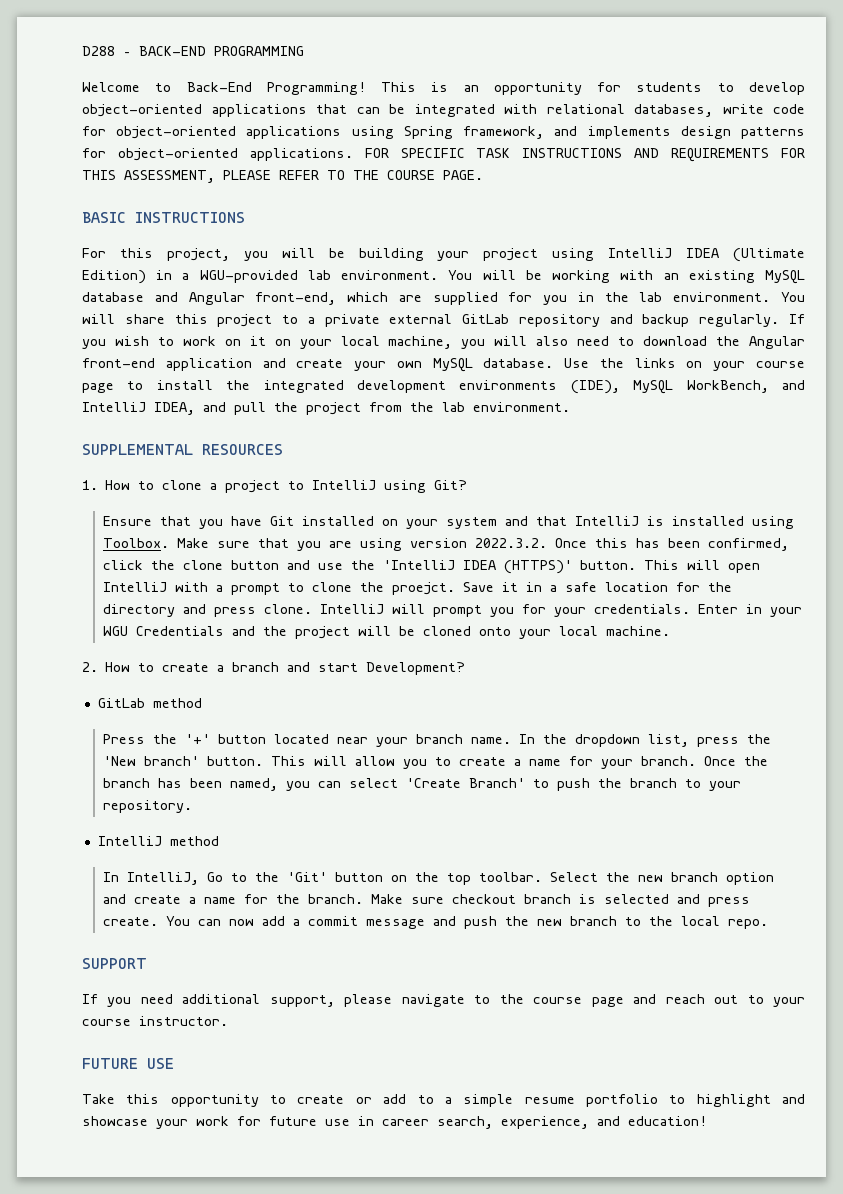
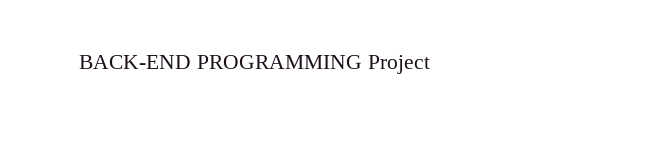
- D288 – BACK-END PROGRAMMING
- Welcome to Back-End Programming! This is an opportunity for students to develop object-oriented applications that can be integrated with relational databases, write code for object-oriented applications using Spring framework, and implements design patterns for object-oriented applications. FOR SPECIFIC TASK INSTRUCTIONS AND REQUIREMENTS FOR THIS ASSESSMENT, PLEASE REFER TO THE COURSE PAGE.
- BASIC INSTRUCTIONS
- For this project, you will be building your project using IntelliJ IDEA (Ultimate Edition) in a WGU-provided lab environment. You will be working with an existing MySQL database and Angular front-end, which are supplied for you in the lab environment. You will share this project to a private external GitLab repository and backup regularly. If you wish to work on it on your local machine, you will also need to download the Angular front-end application and create your own MySQL database. Use the links on your course page to install the integrated development environments (IDE), MySQL WorkBench, and IntelliJ IDEA, and pull the project from the lab environment.
- SUPPLEMENTAL RESOURCES
- 1. How to clone a project to IntelliJ using Git?
- Ensure that you have Git installed on your system and that IntelliJ is installed using Toolbox. Make sure that you are using version 2022.3.2. Once this has been confirmed, click the clone button and use the 'IntelliJ IDEA (HTTPS)' button. This will open IntelliJ with a prompt to clone the proejct. Save it in a safe location for the directory and press clone. IntelliJ will prompt you for your credentials. Enter in your WGU Credentials and the project will be cloned onto your local machine.
- 2. How to create a branch and start Development?
- GitLab method
- Press the '+' button located near your branch name. In the dropdown list, press the 'New branch' button. This will allow you to create a name for your branch. Once the branch has been named, you can select 'Create Branch' to push the branch to your repository.
- IntelliJ method
- In IntelliJ, Go to the 'Git' button on the top toolbar. Select the new branch option and create a name for the branch. Make sure checkout branch is selected and press create. You can now add a commit message and push the new branch to the local repo.
- SUPPORT
- If you need additional support, please navigate to the course page and reach out to your course instructor.
- FUTURE USE
- Take this opportunity to create or add to a simple resume portfolio to highlight and showcase your work for future use in career search, experience, and education!
+ BACK-END PROGRAMMING Project

